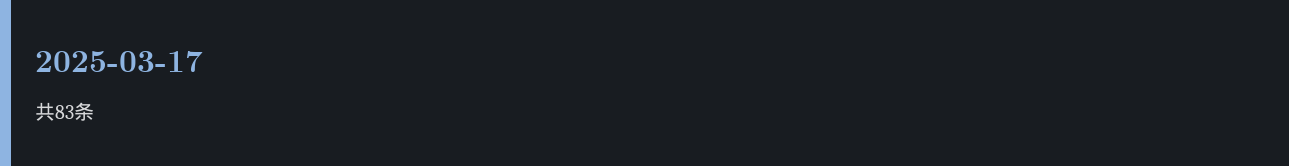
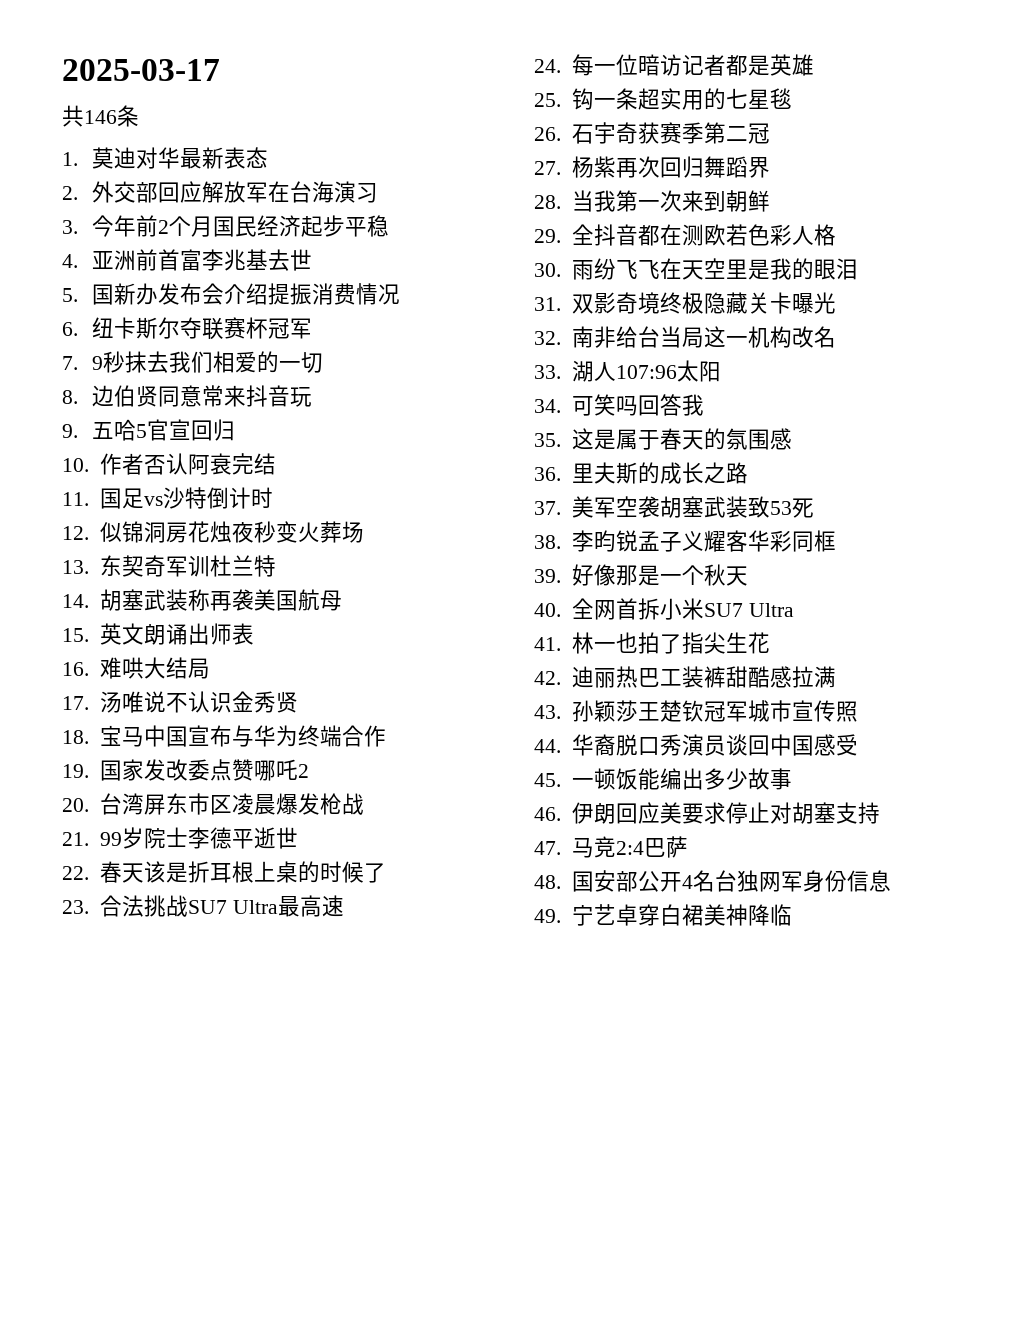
- 共83条
+ 共146条
+ 1.莫迪对华最新表态
+ 2.外交部回应解放军在台海演习
+ 3.今年前2个月国民经济起步平稳
+ 4.亚洲前首富李兆基去世
+ 5.国新办发布会介绍提振消费情况
+ 6.纽卡斯尔夺联赛杯冠军
+ 7. 9秒抹去我们相爱的一切
+ 8.边伯贤同意常来抖音玩
+ 9.五哈5官宣回归
+ 10.作者否认阿衰完结
+ 11.国足vs沙特倒计时
+ 12.似锦洞房花烛夜秒变火葬场
+ 13.东契奇军训杜兰特
+ 14.胡塞武装称再袭美国航母
+ 15.英文朗诵出师表
+ 16.难哄大结局
+ 17.汤唯说不认识金秀贤
+ 18.宝马中国宣布与华为终端合作
+ 19.国家发改委点赞哪吒2
+ 20.台湾屏东市区凌晨爆发枪战
+ 21. 99岁院士李德平逝世
+ 22.春天该是折耳根上桌的时候了
+ 23.合法挑战SU7 Ultra最高速
+ 24.每一位暗访记者都是英雄
+ 25.钩一条超实用的七星毯
+ 26.石宇奇获赛季第二冠
+ 27.杨紫再次回归舞蹈界
+ 28.当我第一次来到朝鲜
+ 29.全抖音都在测欧若色彩人格
+ 30.雨纷飞飞在天空里是我的眼泪
+ 31.双影奇境终极隐藏关卡曝光
+ 32.南非给台当局这一机构改名
+ 33.湖人107:96太阳
+ 34.可笑吗回答我
+ 35.这是属于春天的氛围感
+ 36.里夫斯的成长之路
+ 37.美军空袭胡塞武装致53死
+ 38.李昀锐孟子义耀客华彩同框
+ 39.好像那是一个秋天
+ 40.全网首拆小米SU7 Ultra
+ 41.林一也拍了指尖生花
+ 42.迪丽热巴工装裤甜酷感拉满
+ 43.孙颖莎王楚钦冠军城市宣传照
+ 44.华裔脱口秀演员谈回中国感受
+ 45.一顿饭能编出多少故事
+ 46.伊朗回应美要求停止对胡塞支持
+ 47.马竞2:4巴萨
+ 48.国安部公开4名台独网军身份信息
+ 49.宁艺卓穿白裙美神降临

